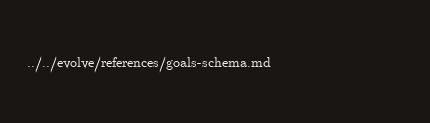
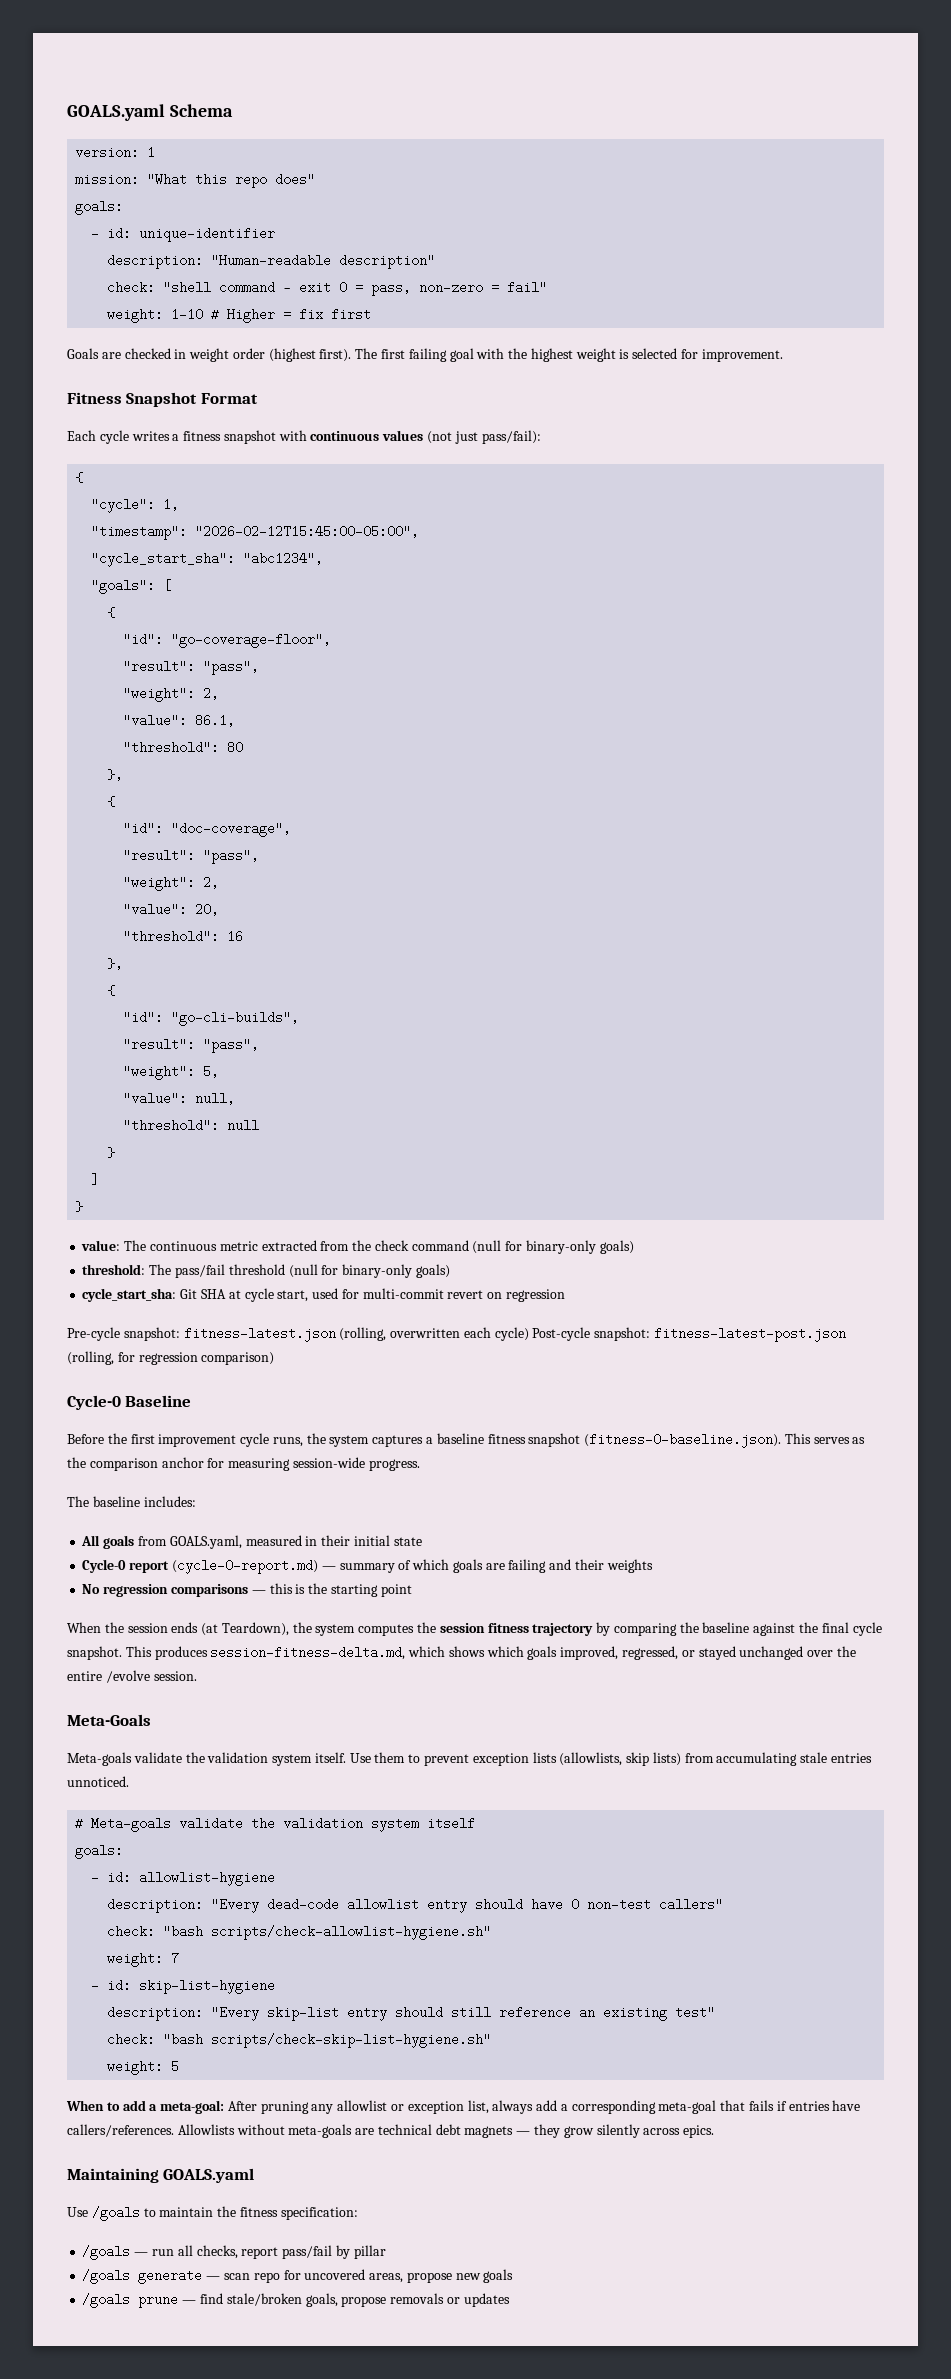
- ../../evolve/references/goals-schema.md
+ GOALS.yaml Schema
+ version: 1
+ mission: "What this repo does"
+ goals:
+ - id: unique-identifier
+ description: "Human-readable description"
+ check: "shell command — exit 0 = pass, non-zero = fail"
+ weight: 1-10 # Higher = fix first
+ Goals are checked in weight order (highest first). The first failing goal with the highest weight is selected for improvement.
+ Fitness Snapshot Format
+ Each cycle writes a fitness snapshot with continuous values (not just pass/fail):
+ {
+ "cycle": 1,
+ "timestamp": "2026-02-12T15:45:00-05:00",
+ "cycle_start_sha": "abc1234",
+ "goals": [
+ {
+ "id": "go-coverage-floor",
+ "result": "pass",
+ "weight": 2,
+ "value": 86.1,
+ "threshold": 80
+ },
+ {
+ "id": "doc-coverage",
+ "result": "pass",
+ "weight": 2,
+ "value": 20,
+ "threshold": 16
+ },
+ {
+ "id": "go-cli-builds",
+ "result": "pass",
+ "weight": 5,
+ "value": null,
+ "threshold": null
+ }
+ ]
+ }
+ value: The continuous metric extracted from the check command (null for binary-only goals)
+ threshold: The pass/fail threshold (null for binary-only goals)
+ cycle_start_sha: Git SHA at cycle start, used for multi-commit revert on regression
+ Pre-cycle snapshot: fitness-latest.json (rolling, overwritten each cycle) Post-cycle snapshot: fitness-latest-post.json (rolling, for regression comparison)
+ Cycle-0 Baseline
+ Before the first improvement cycle runs, the system captures a baseline fitness snapshot (fitness-0-baseline.json). This serves as the comparison anchor for measuring session-wide progress.
+ The baseline includes:
+ All goals from GOALS.yaml, measured in their initial state
+ Cycle-0 report (cycle-0-report.md) — summary of which goals are failing and their weights
+ No regression comparisons — this is the starting point
+ When the session ends (at Teardown), the system computes the session fitness trajectory by comparing the baseline against the final cycle snapshot. This produces session-fitness-delta.md, which shows which goals improved, regressed, or stayed unchanged over the entire /evolve session.
+ Meta-Goals
+ Meta-goals validate the validation system itself. Use them to prevent exception lists (allowlists, skip lists) from accumulating stale entries unnoticed.
+ # Meta-goals validate the validation system itself
+ goals:
+ - id: allowlist-hygiene
+ description: "Every dead-code allowlist entry should have 0 non-test callers"
+ check: "bash scripts/check-allowlist-hygiene.sh"
+ weight: 7
+ - id: skip-list-hygiene
+ description: "Every skip-list entry should still reference an existing test"
+ check: "bash scripts/check-skip-list-hygiene.sh"
+ weight: 5
+ When to add a meta-goal: After pruning any allowlist or exception list, always add a corresponding meta-goal that fails if entries have callers/references. Allowlists without meta-goals are technical debt magnets — they grow silently across epics.
+ Maintaining GOALS.yaml
+ Use /goals to maintain the fitness specification:
+ /goals — run all checks, report pass/fail by pillar
+ /goals generate — scan repo for uncovered areas, propose new goals
+ /goals prune — find stale/broken goals, propose removals or updates

